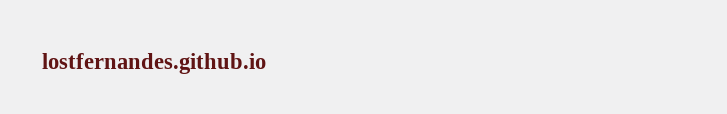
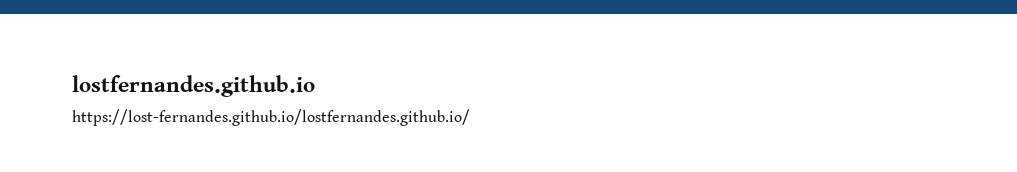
+ https://lost-fernandes.github.io/lostfernandes.github.io/

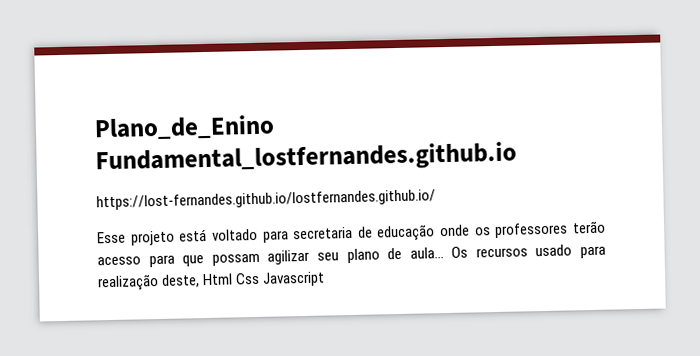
- lostfernandes.github.io
+ Plano_de_Enino Fundamental_lostfernandes.github.io
+ Esse projeto está voltado para secretaria de educação onde os professores terão acesso para que possam agilizar seu plano de aula... Os recursos usado para realização deste, Html Css Javascript

